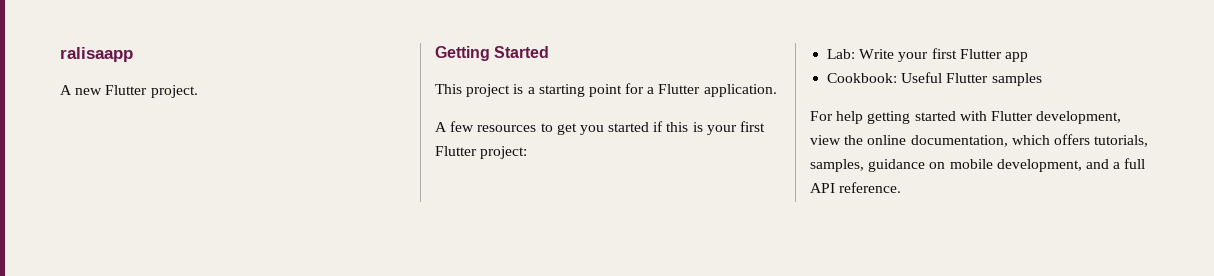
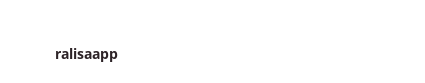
- A new Flutter project.
- Getting Started
- This project is a starting point for a Flutter application.
- A few resources to get you started if this is your first Flutter project:
- Lab: Write your first Flutter app
- Cookbook: Useful Flutter samples
- For help getting started with Flutter development, view the online documentation, which offers tutorials, samples, guidance on mobile development, and a full API reference.

